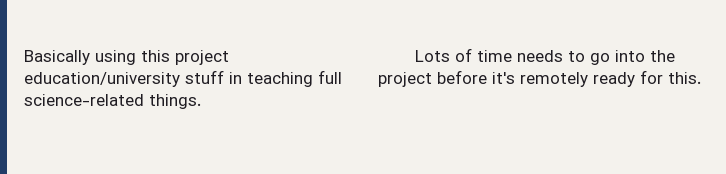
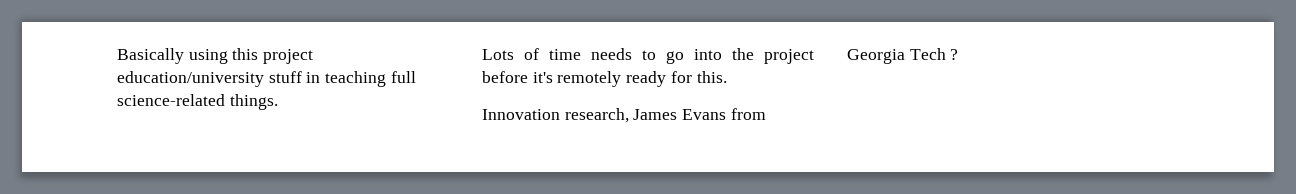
+ Innovation research, James Evans from Georgia Tech ?

